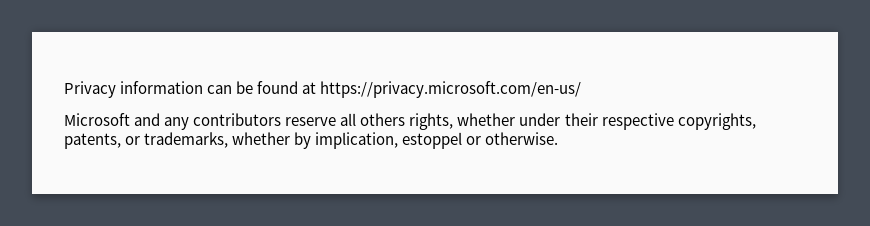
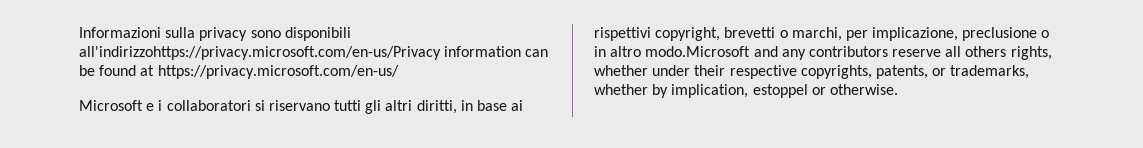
- Privacy information can be found at https://privacy.microsoft.com/en-us/
+ Informazioni sulla privacy sono disponibili all'indirizzohttps://privacy.microsoft.com/en-us/Privacy information can be found at https://privacy.microsoft.com/en-us/
- Microsoft and any contributors reserve all others rights, whether under their respective copyrights, patents, or trademarks, whether by implication, estoppel or otherwise.
+ Microsoft e i collaboratori si riservano tutti gli altri diritti, in base ai rispettivi copyright, brevetti o marchi, per implicazione, preclusione o in altro modo.Microsoft and any contributors reserve all others rights, whether under their respective copyrights, patents, or trademarks, whether by implication, estoppel or otherwise.

